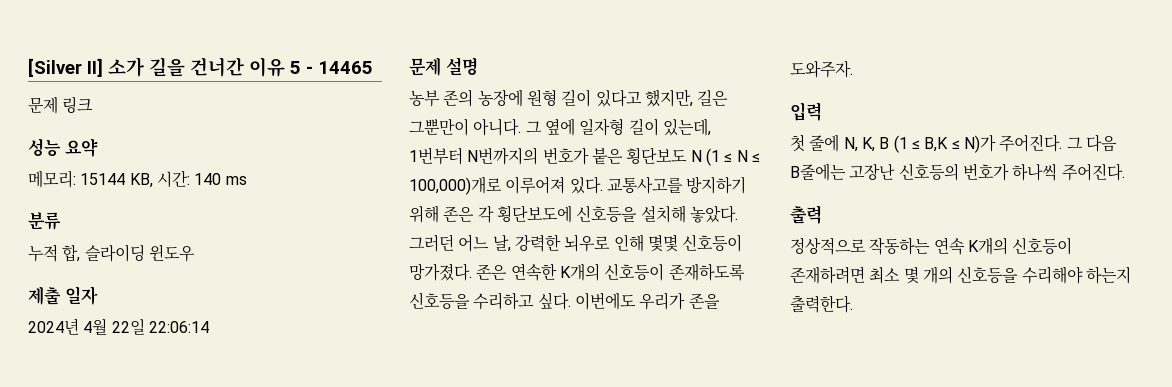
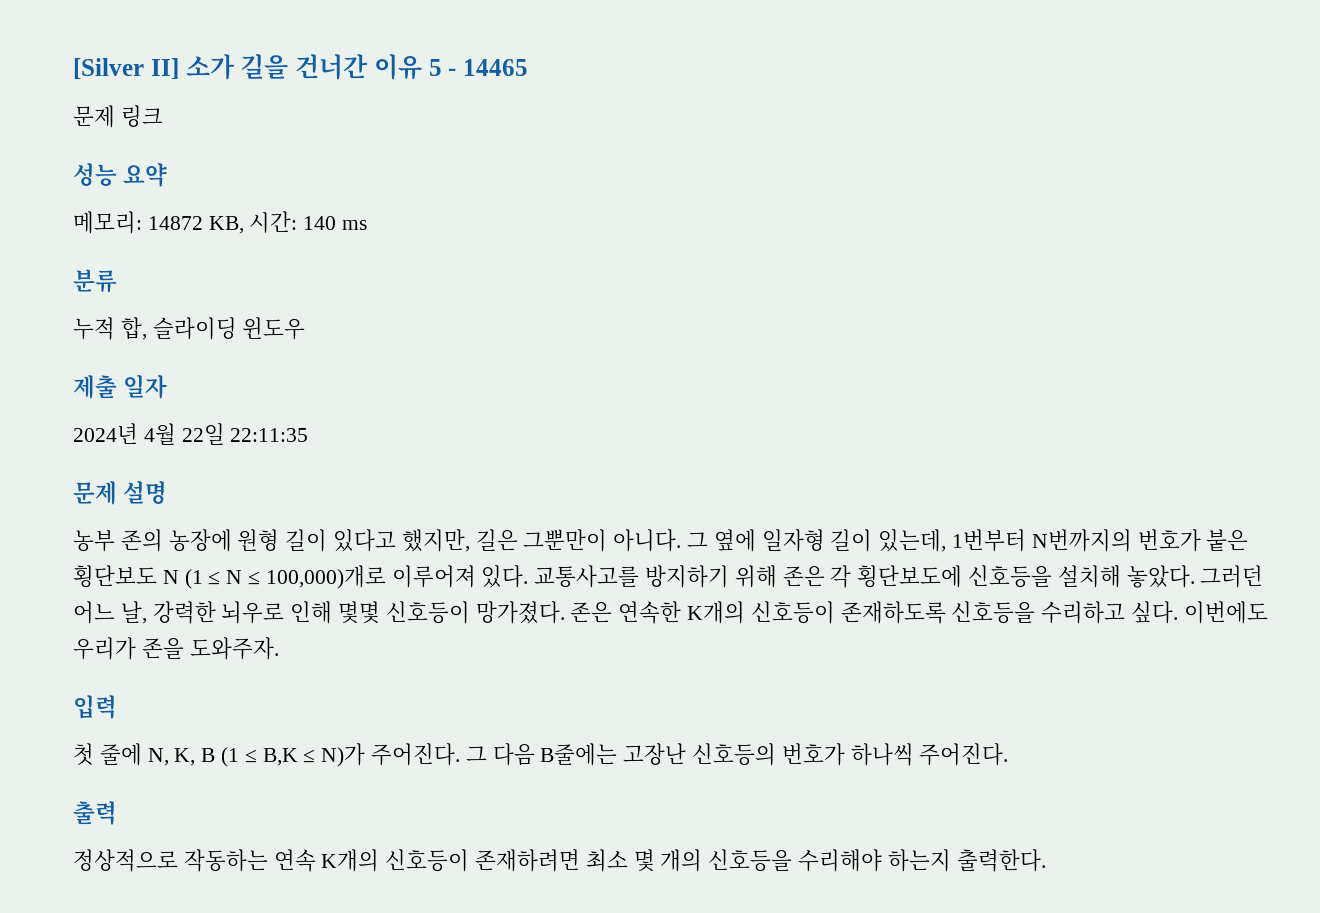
- 메모리: 15144 KB, 시간: 140 ms
+ 메모리: 14872 KB, 시간: 140 ms
- 2024년 4월 22일 22:06:14
+ 2024년 4월 22일 22:11:35

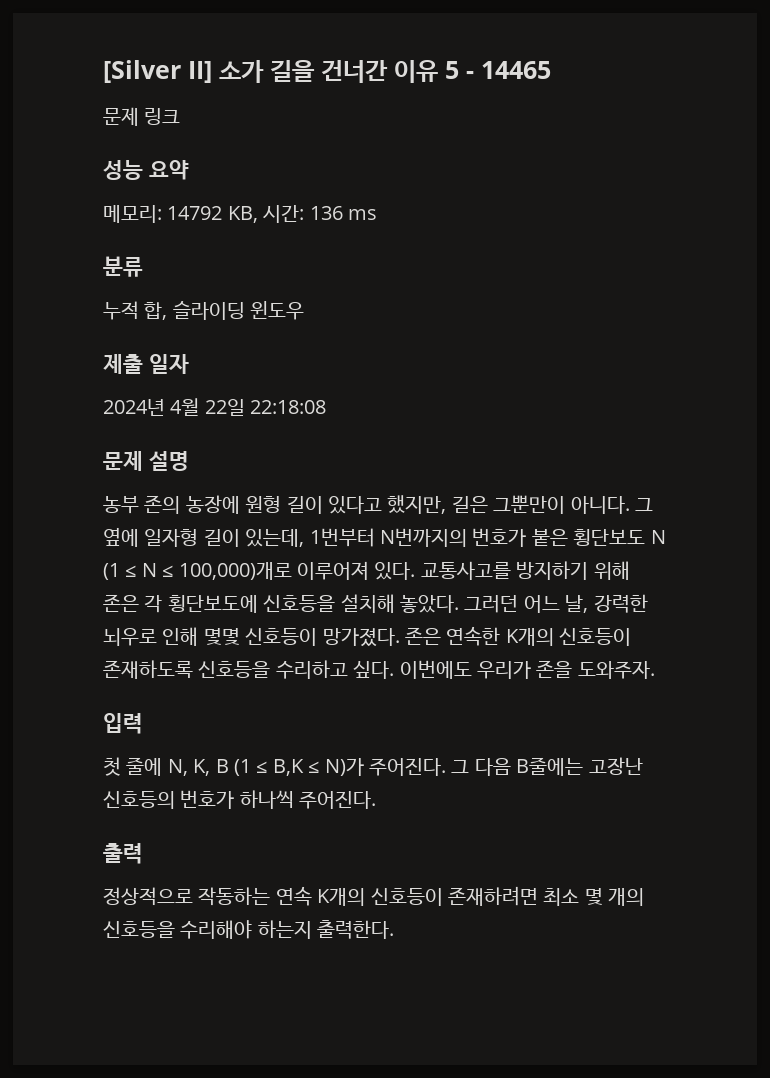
- 메모리: 14872 KB, 시간: 140 ms
+ 메모리: 14792 KB, 시간: 136 ms
- 2024년 4월 22일 22:11:35
+ 2024년 4월 22일 22:18:08

